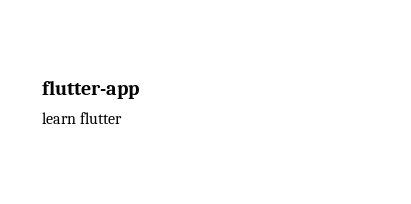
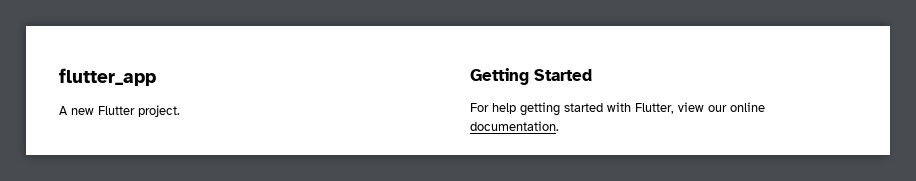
- flutter-app
- learn flutter
+ flutter_app
+ A new Flutter project.
+ Getting Started
+ For help getting started with Flutter, view our online documentation.

